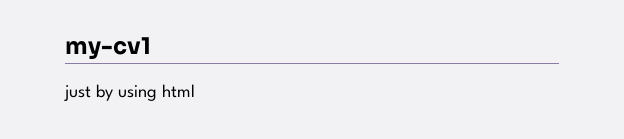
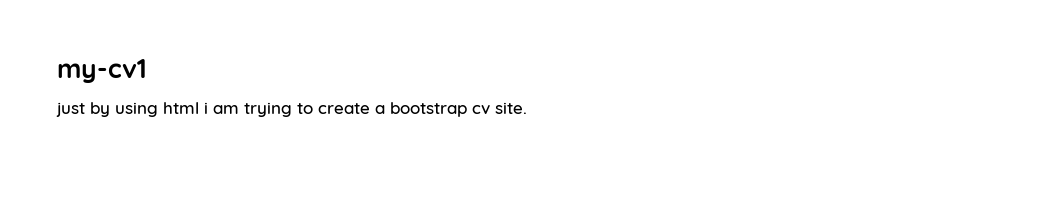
- just by using html
+ just by using html i am trying to create a bootstrap cv site.

